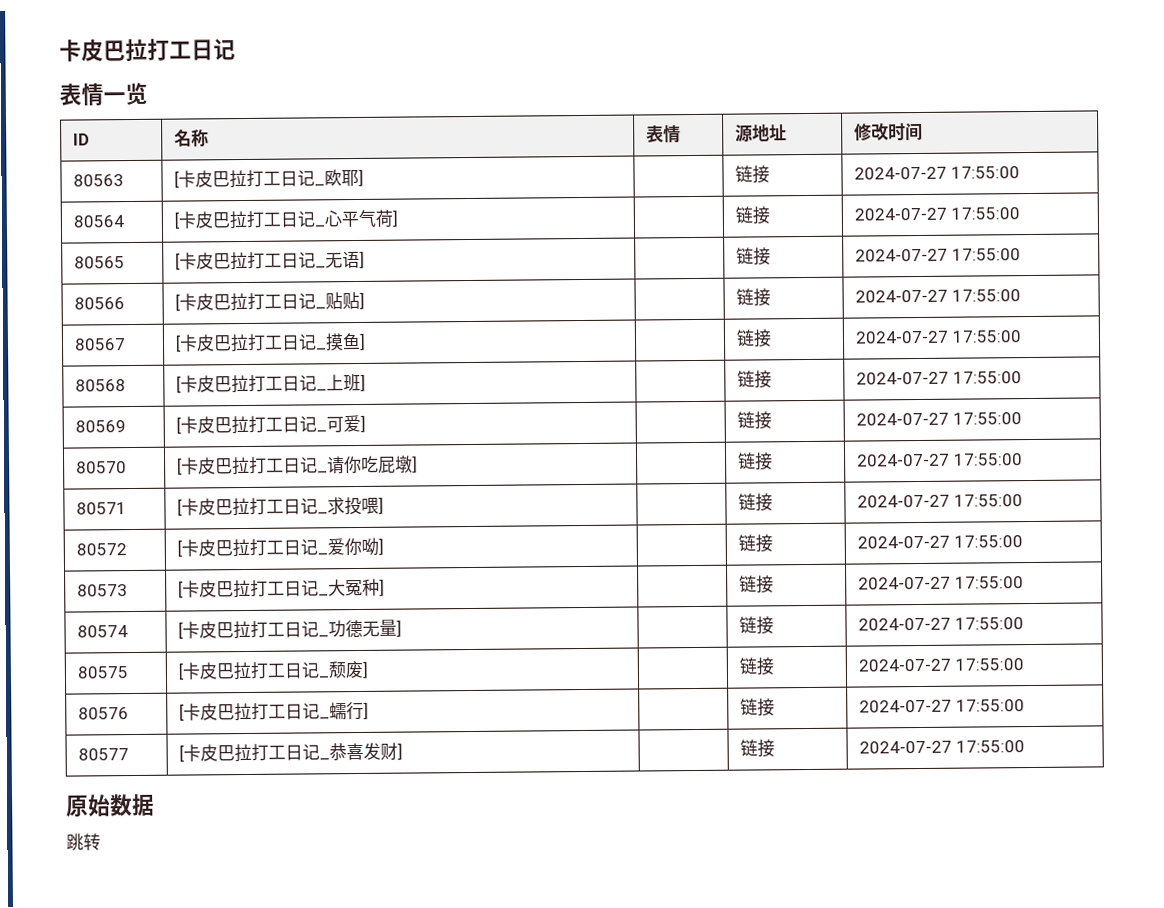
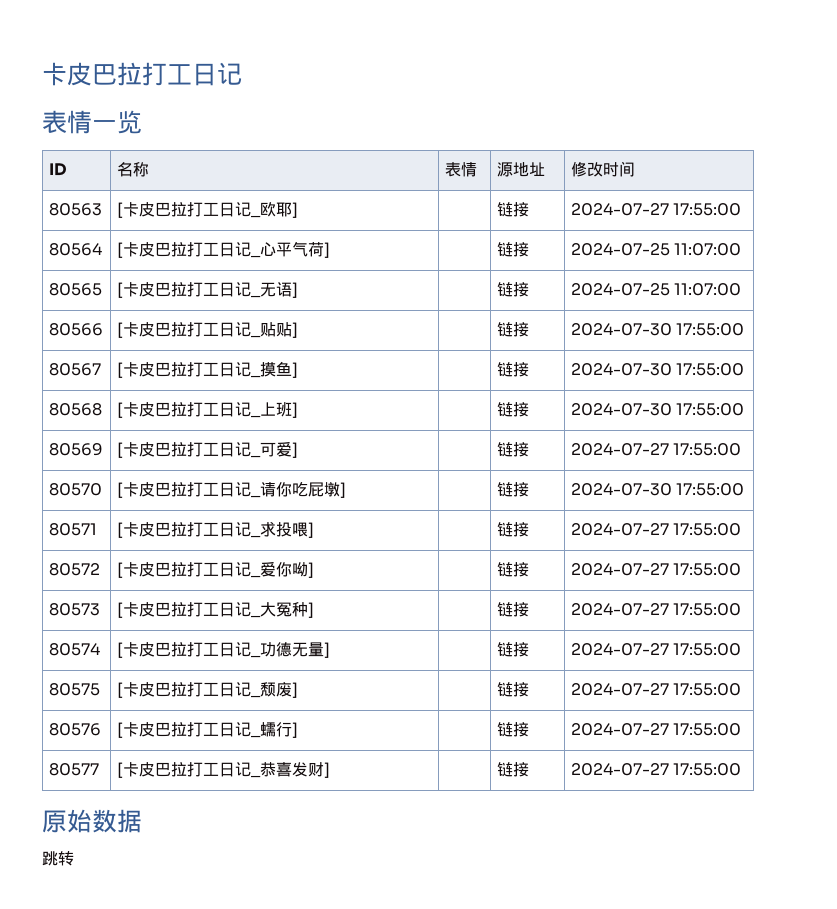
- 80564 | [卡皮巴拉打工日记_心平气荷] | | 链接 | 2024-07-27 17:55:00
+ 80564 | [卡皮巴拉打工日记_心平气荷] | | 链接 | 2024-07-25 11:07:00
- 80565 | [卡皮巴拉打工日记_无语] | | 链接 | 2024-07-27 17:55:00
+ 80565 | [卡皮巴拉打工日记_无语] | | 链接 | 2024-07-25 11:07:00
- 80566 | [卡皮巴拉打工日记_贴贴] | | 链接 | 2024-07-27 17:55:00
+ 80566 | [卡皮巴拉打工日记_贴贴] | | 链接 | 2024-07-30 17:55:00
- 80567 | [卡皮巴拉打工日记_摸鱼] | | 链接 | 2024-07-27 17:55:00
+ 80567 | [卡皮巴拉打工日记_摸鱼] | | 链接 | 2024-07-30 17:55:00
- 80568 | [卡皮巴拉打工日记_上班] | | 链接 | 2024-07-27 17:55:00
+ 80568 | [卡皮巴拉打工日记_上班] | | 链接 | 2024-07-30 17:55:00
- 80570 | [卡皮巴拉打工日记_请你吃屁墩] | | 链接 | 2024-07-27 17:55:00
+ 80570 | [卡皮巴拉打工日记_请你吃屁墩] | | 链接 | 2024-07-30 17:55:00

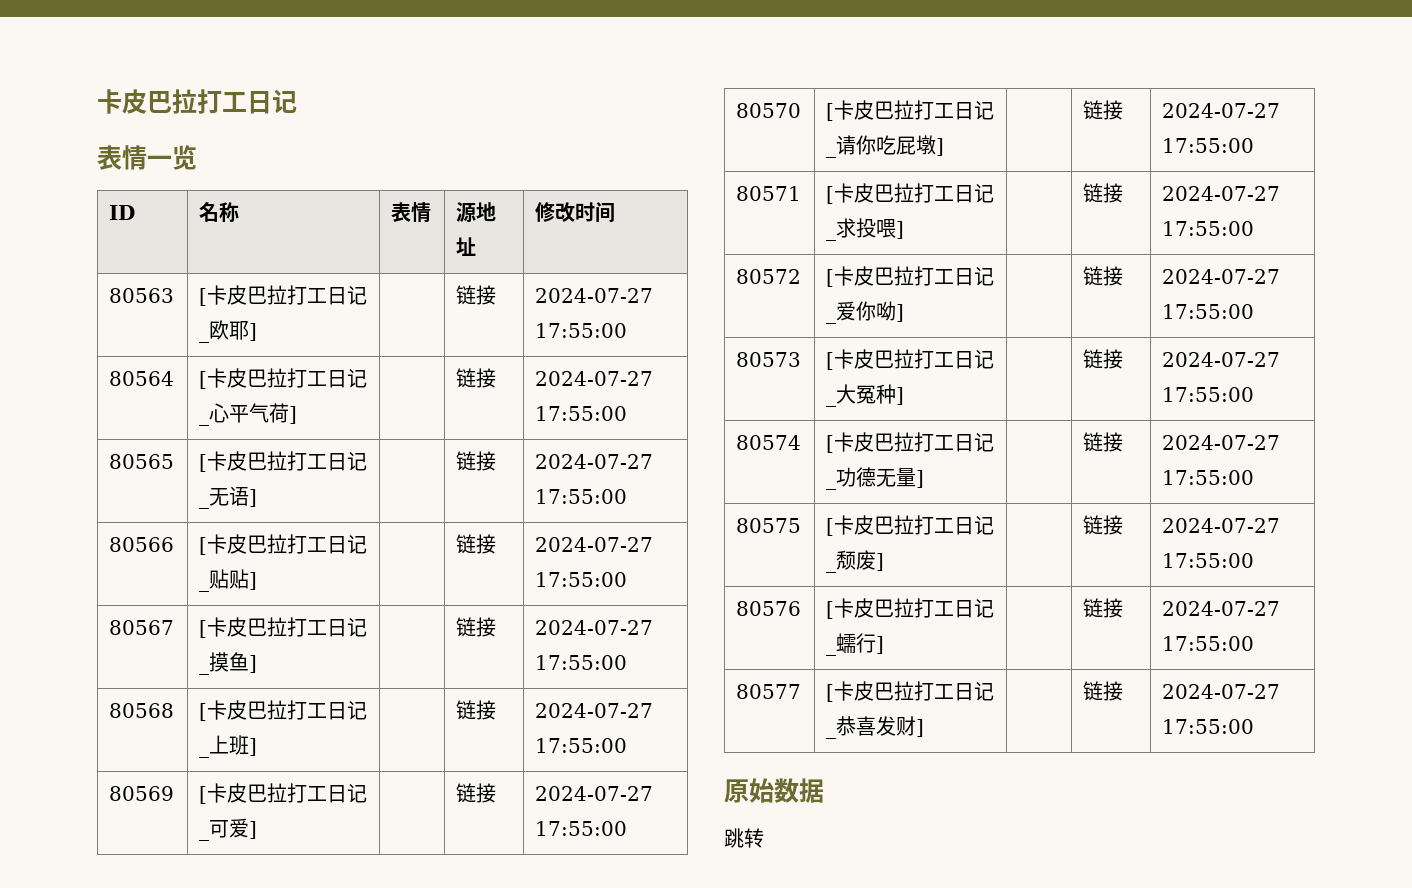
- 80564 | [卡皮巴拉打工日记_心平气荷] | | 链接 | 2024-07-25 11:07:00
+ 80564 | [卡皮巴拉打工日记_心平气荷] | | 链接 | 2024-07-27 17:55:00
- 80565 | [卡皮巴拉打工日记_无语] | | 链接 | 2024-07-25 11:07:00
+ 80565 | [卡皮巴拉打工日记_无语] | | 链接 | 2024-07-27 17:55:00
- 80566 | [卡皮巴拉打工日记_贴贴] | | 链接 | 2024-07-30 17:55:00
+ 80566 | [卡皮巴拉打工日记_贴贴] | | 链接 | 2024-07-27 17:55:00
- 80567 | [卡皮巴拉打工日记_摸鱼] | | 链接 | 2024-07-30 17:55:00
+ 80567 | [卡皮巴拉打工日记_摸鱼] | | 链接 | 2024-07-27 17:55:00
- 80568 | [卡皮巴拉打工日记_上班] | | 链接 | 2024-07-30 17:55:00
+ 80568 | [卡皮巴拉打工日记_上班] | | 链接 | 2024-07-27 17:55:00
- 80570 | [卡皮巴拉打工日记_请你吃屁墩] | | 链接 | 2024-07-30 17:55:00
+ 80570 | [卡皮巴拉打工日记_请你吃屁墩] | | 链接 | 2024-07-27 17:55:00

